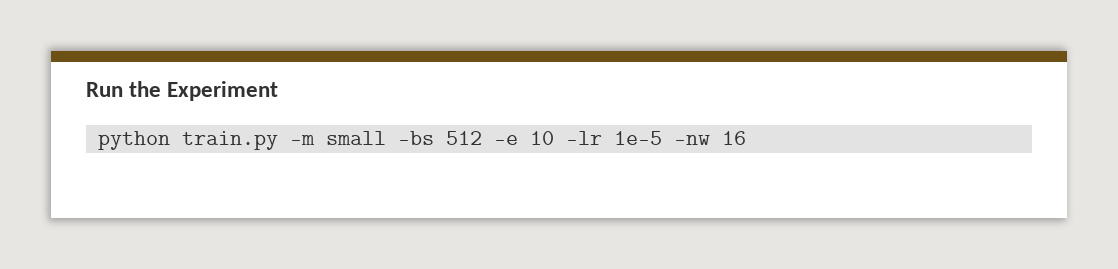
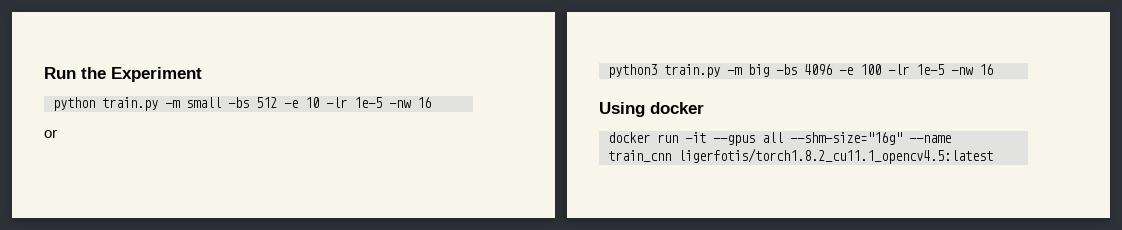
+ or
+ python3 train.py -m big -bs 4096 -e 100 -lr 1e-5 -nw 16
+ Using docker
+ docker run -it --gpus all --shm-size="16g" --name train_cnn ligerfotis/torch1.8.2_cu11.1_opencv4.5:latest

